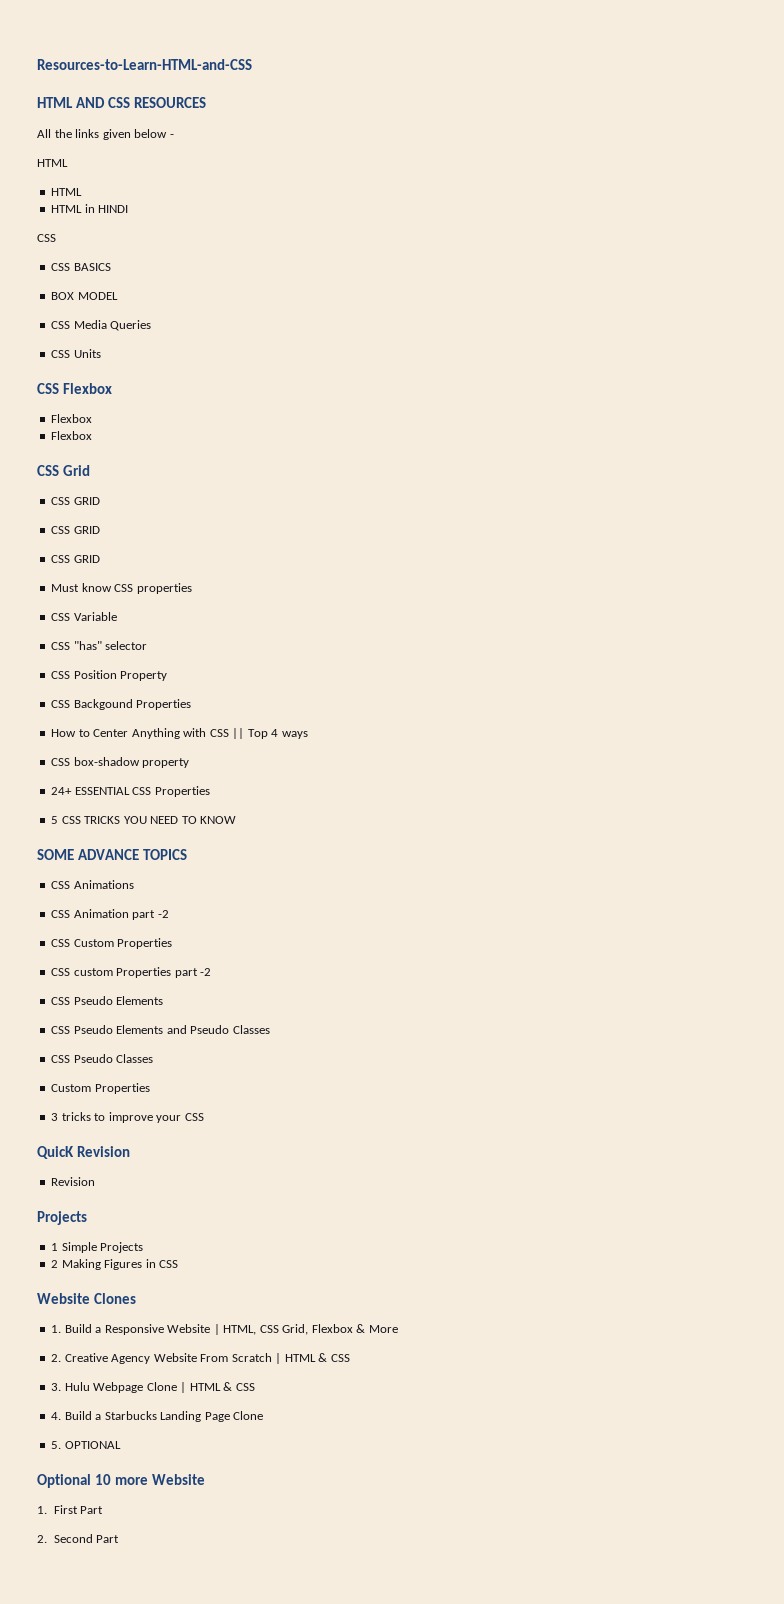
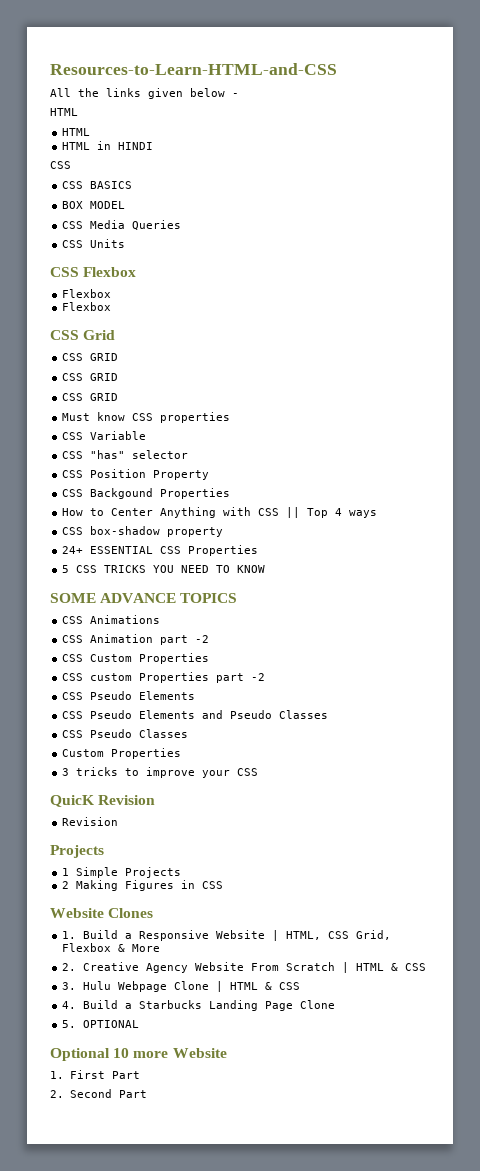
- HTML AND CSS RESOURCES

